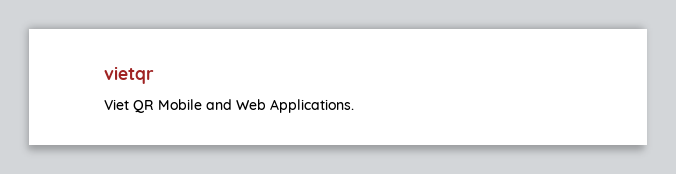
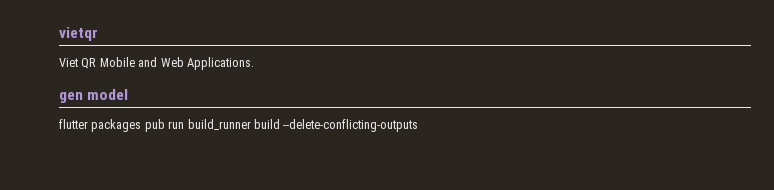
+ gen model
+ flutter packages pub run build_runner build --delete-conflicting-outputs

